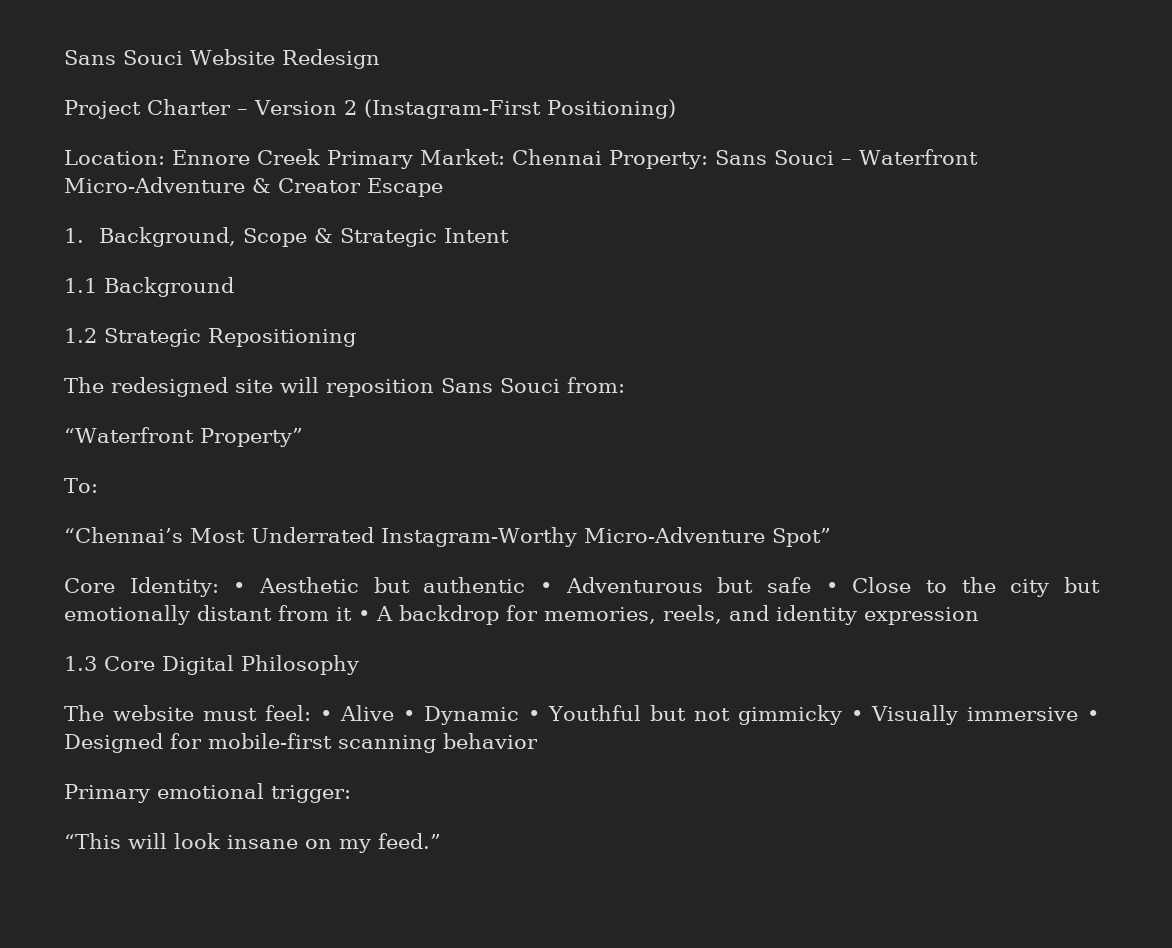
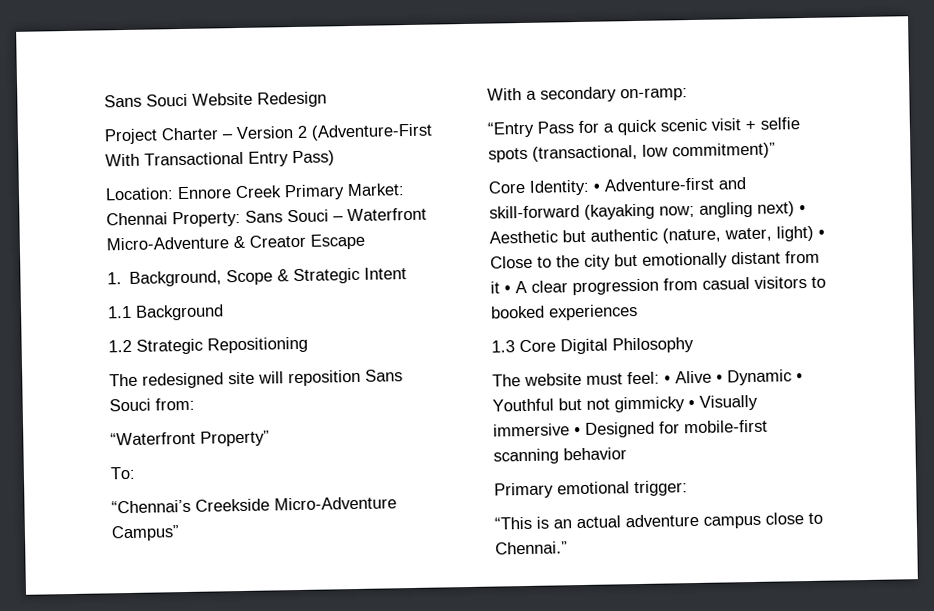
- Project Charter – Version 2 (Instagram-First Positioning)
+ Project Charter – Version 2 (Adventure-First With Transactional Entry Pass)
- “Chennai’s Most Underrated Instagram-Worthy Micro-Adventure Spot”
- Core Identity: • Aesthetic but authentic • Adventurous but safe • Close to the city but emotionally distant from it • A backdrop for memories, reels, and identity expression
+ “Chennai’s Creekside Micro-Adventure Campus”
+ With a secondary on-ramp:
+ “Entry Pass for a quick scenic visit + selfie spots (transactional, low commitment)”
+ Core Identity: • Adventure-first and skill-forward (kayaking now; angling next) • Aesthetic but authentic (nature, water, light) • Close to the city but emotionally distant from it • A clear progression from casual visitors to booked experiences
- “This will look insane on my feed.”
+ “This is an actual adventure campus close to Chennai.”

